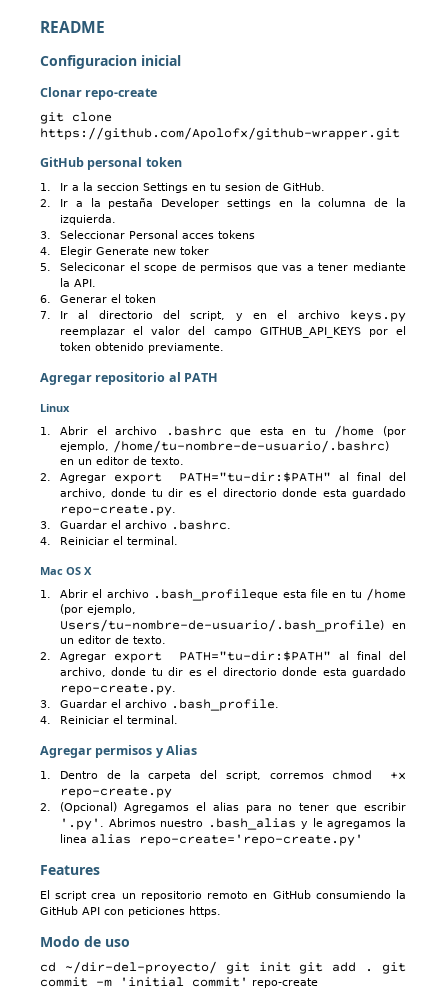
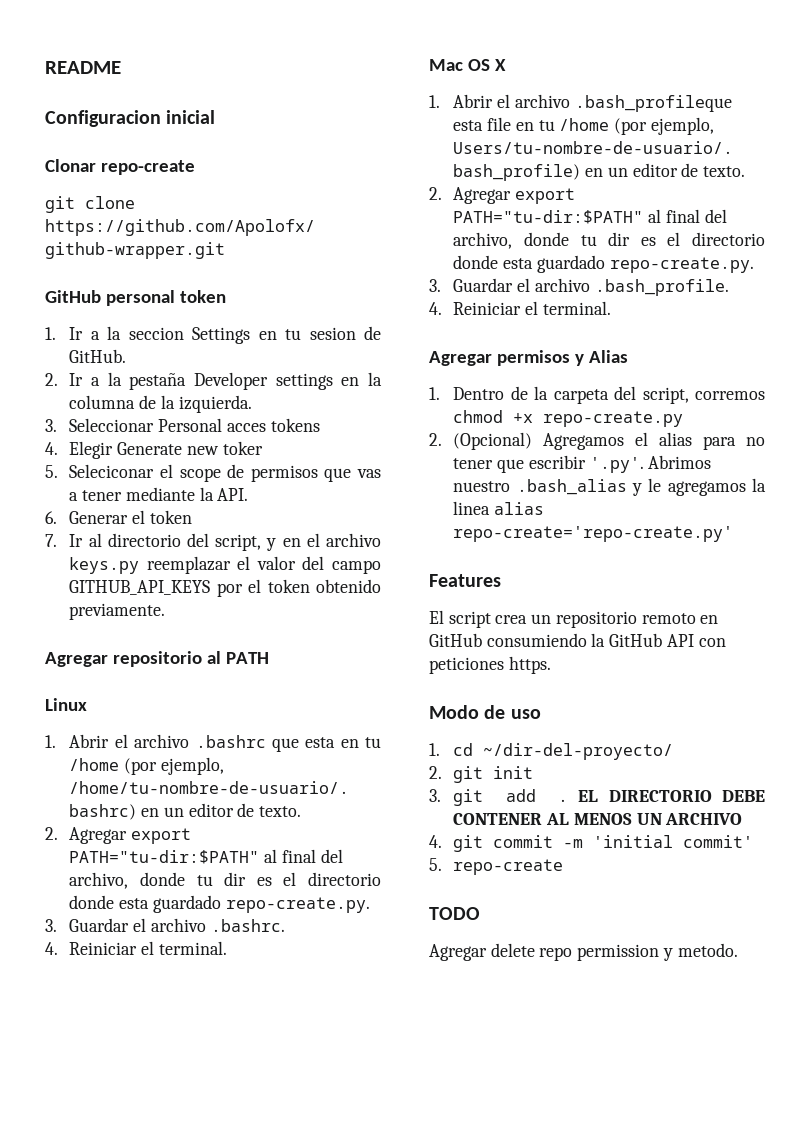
- cd ~/dir-del-proyecto/ git init git add . git commit -m 'initial commit' repo-create
+ 1. cd ~/dir-del-proyecto/
+ 2. git init
+ 3. git add . EL DIRECTORIO DEBE CONTENER AL MENOS UN ARCHIVO
+ 4. git commit -m 'initial commit'
+ 5. repo-create
+ TODO
+ Agregar delete repo permission y metodo.

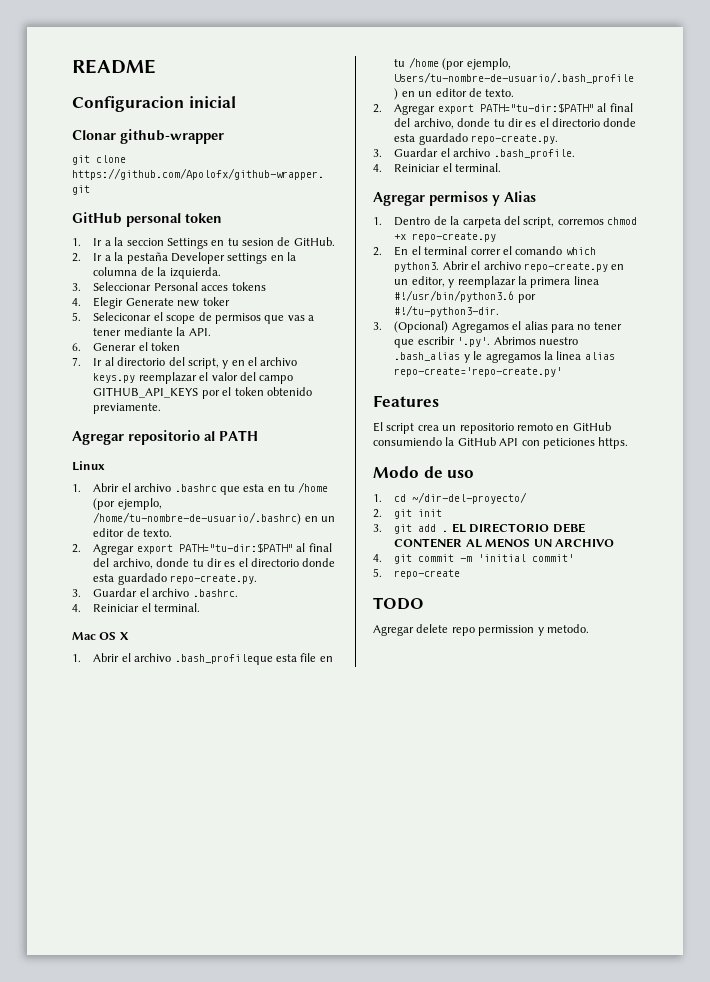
- Clonar repo-create
+ Clonar github-wrapper
- 2. (Opcional) Agregamos el alias para no tener que escribir '.py'. Abrimos nuestro .bash_alias y le agregamos la linea alias repo-create='repo-create.py'
+ 2. En el terminal correr el comando which python3. Abrir el archivo repo-create.py en un editor, y reemplazar la primera linea #!/usr/bin/python3.6 por #!/tu-python3-dir.
+ 3. (Opcional) Agregamos el alias para no tener que escribir '.py'. Abrimos nuestro .bash_alias y le agregamos la linea alias repo-create='repo-create.py'

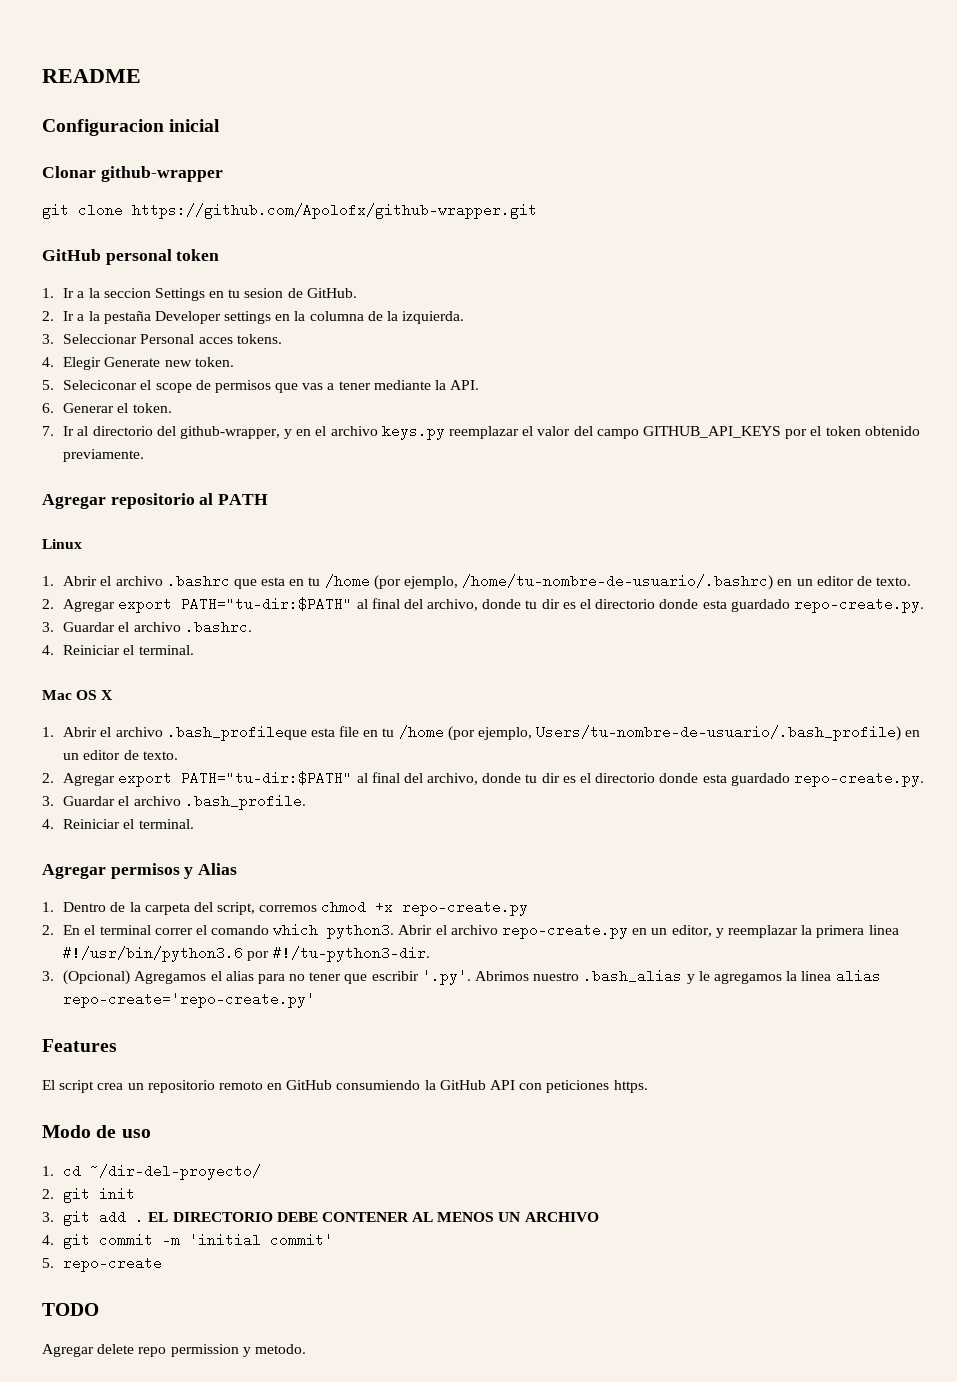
- 3. Seleccionar Personal acces tokens
+ 3. Seleccionar Personal acces tokens.
- 4. Elegir Generate new toker
+ 4. Elegir Generate new token.
- 6. Generar el token
+ 6. Generar el token.
- 7. Ir al directorio del script, y en el archivo keys.py reemplazar el valor del campo GITHUB_API_KEYS por el token obtenido previamente.
+ 7. Ir al directorio del github-wrapper, y en el archivo keys.py reemplazar el valor del campo GITHUB_API_KEYS por el token obtenido previamente.

